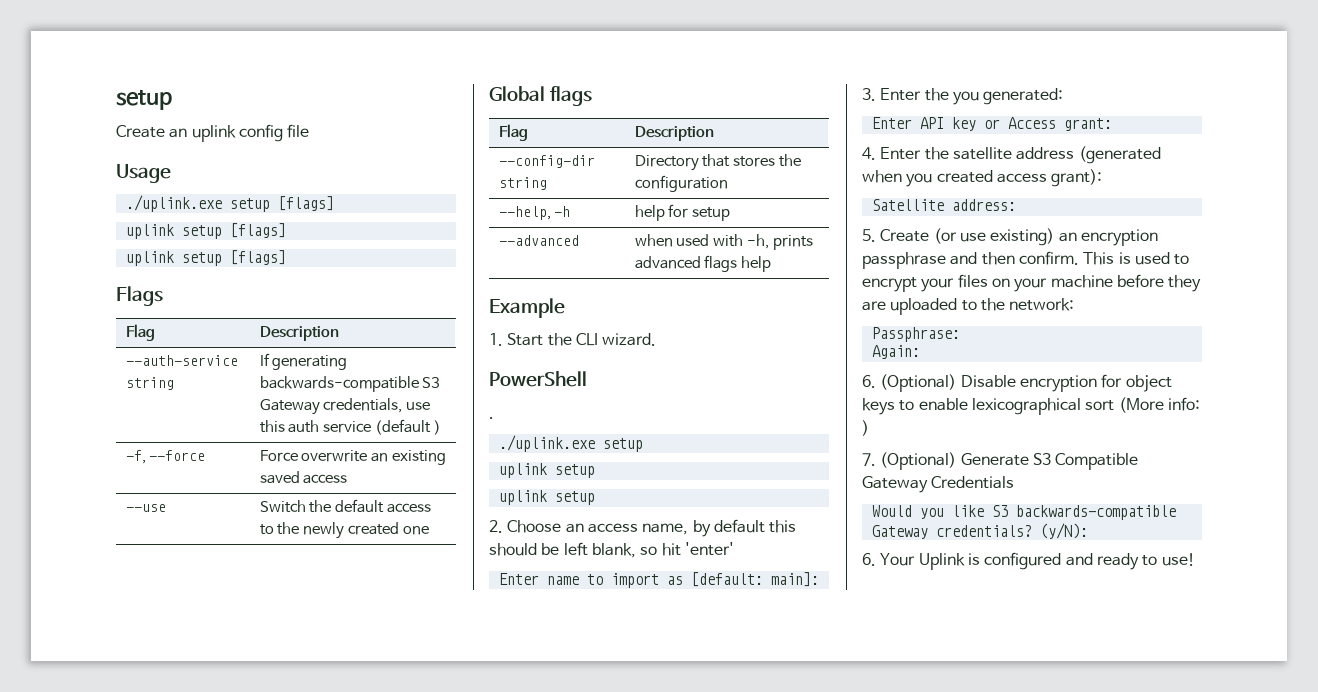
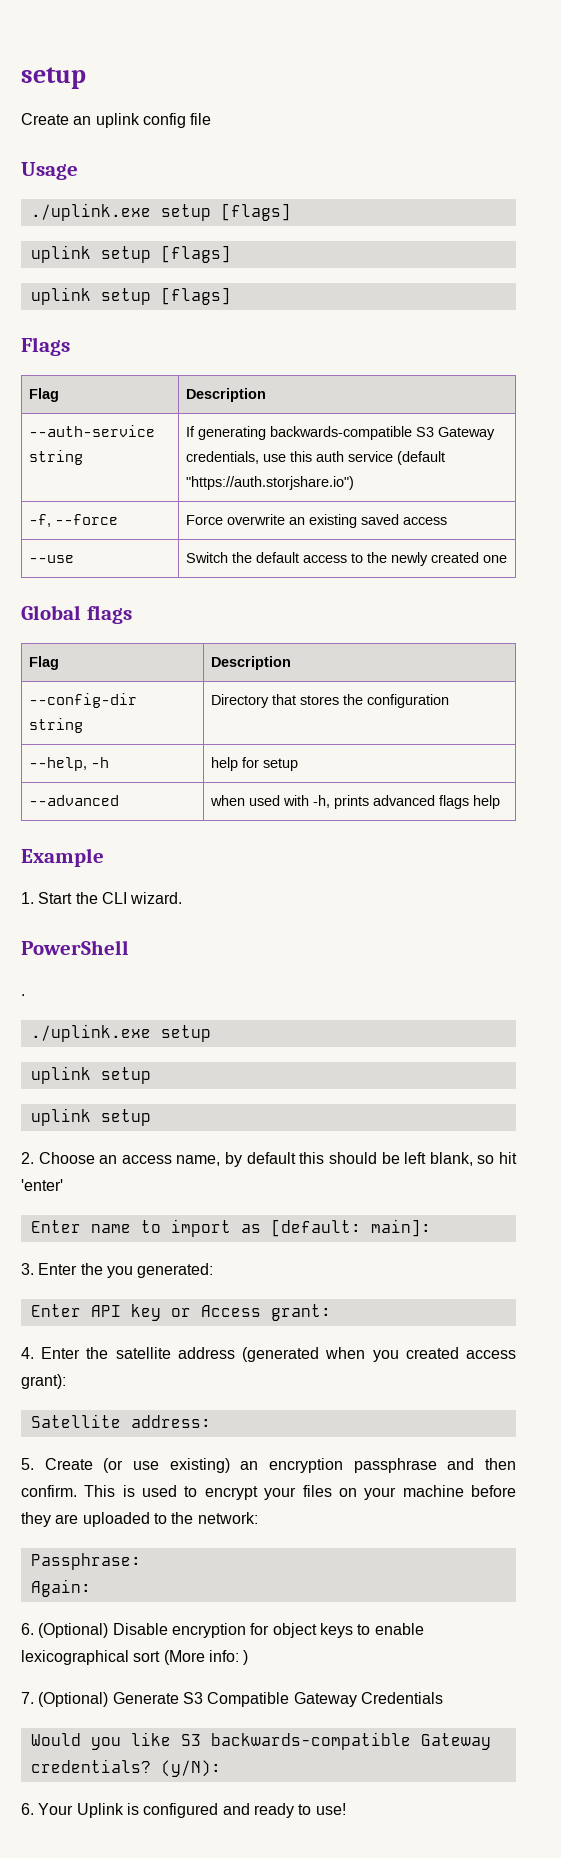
- --auth-service string | If generating backwards-compatible S3 Gateway credentials, use this auth service (default )
+ --auth-service string | If generating backwards-compatible S3 Gateway credentials, use this auth service (default "https://auth.storjshare.io")

